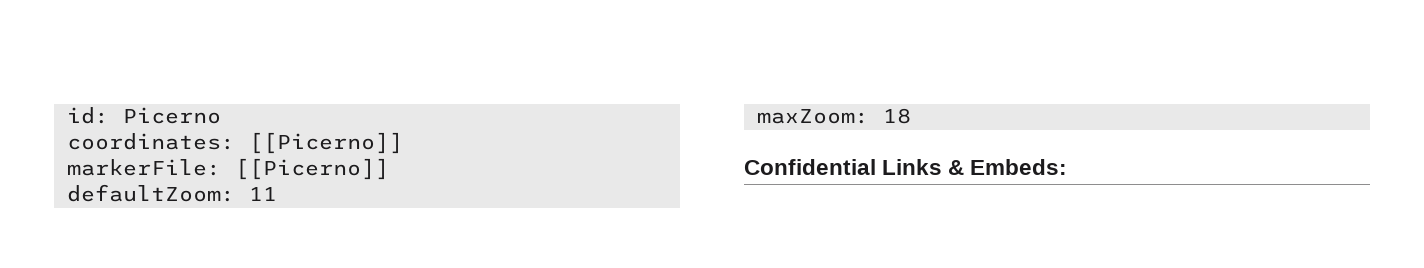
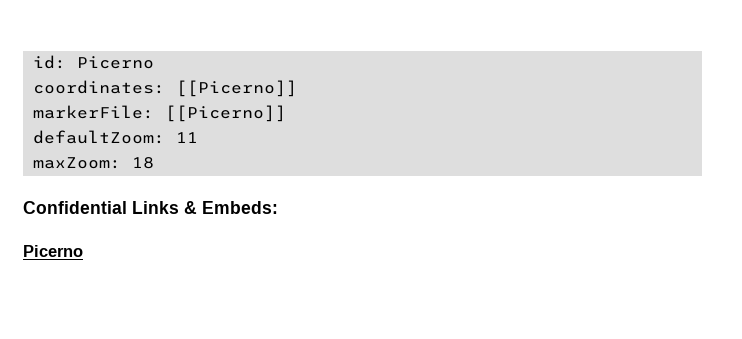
  Confidential Links & Embeds:
+ Picerno

